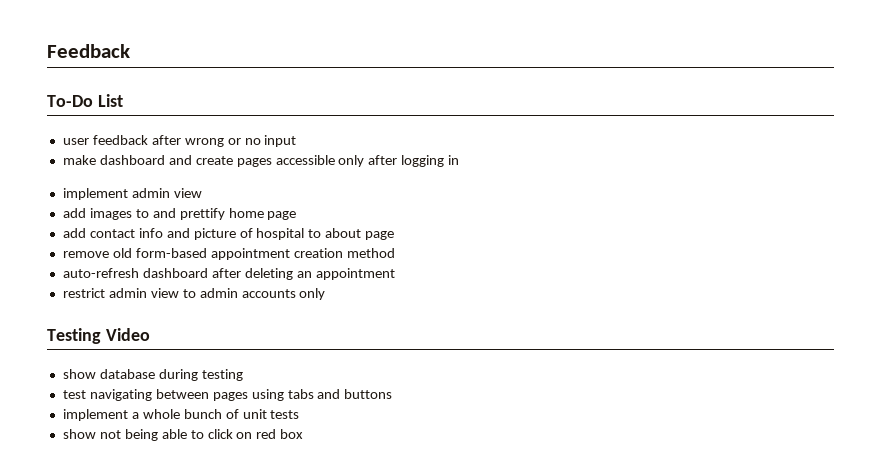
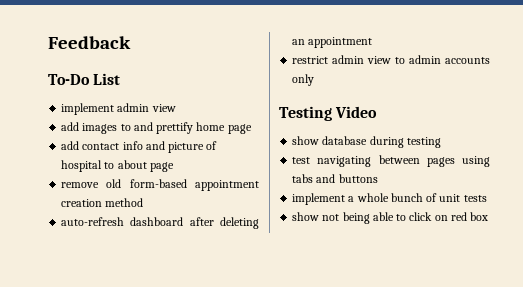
- user feedback after wrong or no input
- make dashboard and create pages accessible only after logging in

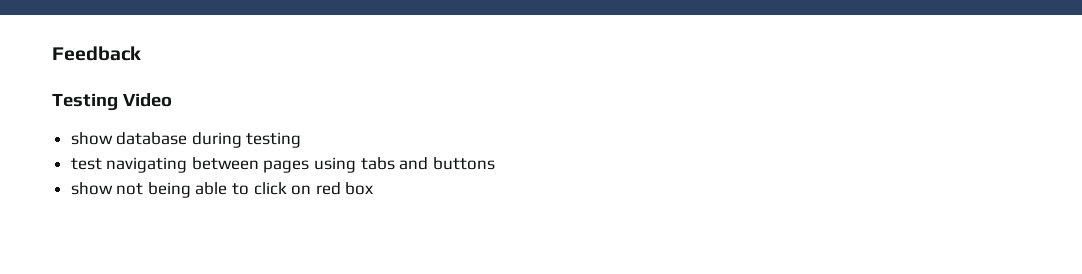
- To-Do List
- implement admin view
- add images to and prettify home page
- add contact info and picture of hospital to about page
- remove old form-based appointment creation method
- auto-refresh dashboard after deleting an appointment
- restrict admin view to admin accounts only
- implement a whole bunch of unit tests

